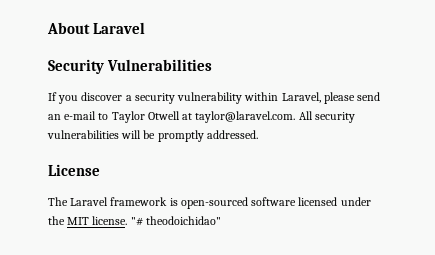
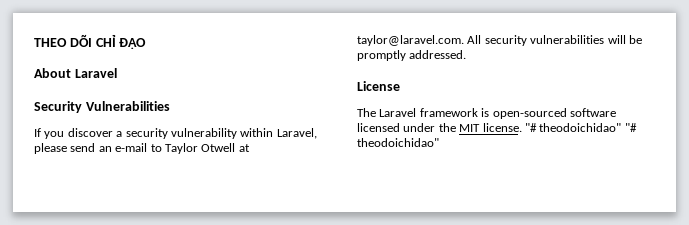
+ THEO DÕI CHỈ ĐẠO
- "# theodoichidao"
+ "# theodoichidao" "# theodoichidao"

